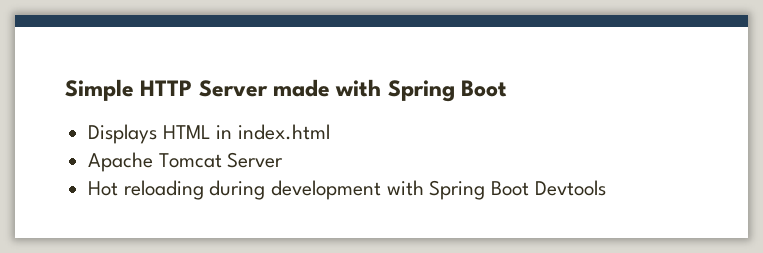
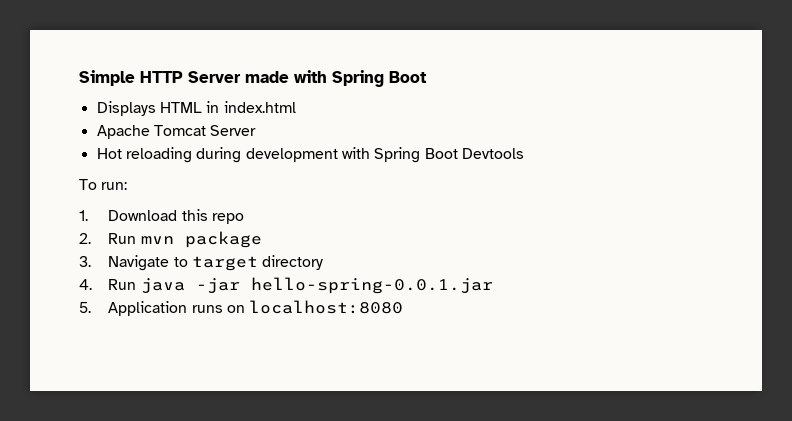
+ To run:
+ 1. Download this repo
+ 2. Run mvn package
+ 3. Navigate to target directory
+ 4. Run java -jar hello-spring-0.0.1.jar
+ 5. Application runs on localhost:8080

